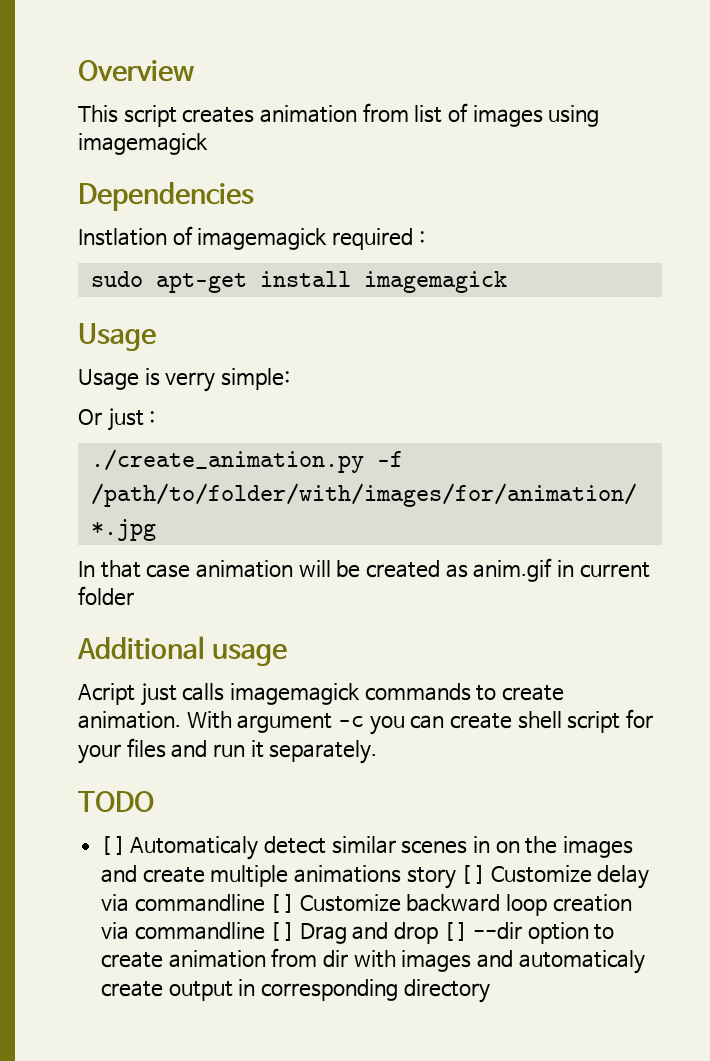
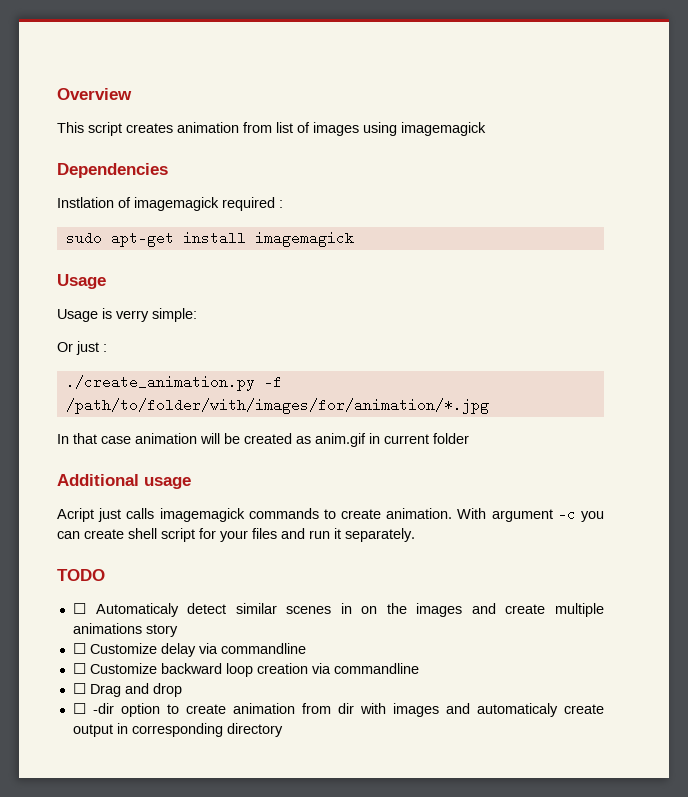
- [ ] Automaticaly detect similar scenes in on the images and create multiple animations story [ ] Customize delay via commandline [ ] Customize backward loop creation via commandline [ ] Drag and drop [ ] --dir option to create animation from dir with images and automaticaly create output in corresponding directory
+ ☐ Automaticaly detect similar scenes in on the images and create multiple animations story
+ ☐ Customize delay via commandline
+ ☐ Customize backward loop creation via commandline
+ ☐ Drag and drop
+ ☐ -dir option to create animation from dir with images and automaticaly create output in corresponding directory

